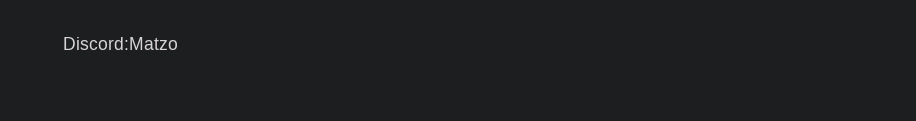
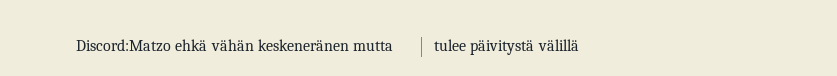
- Discord:Matzo
+ Discord:Matzo ehkä vähän keskeneränen mutta tulee päivitystä välillä

